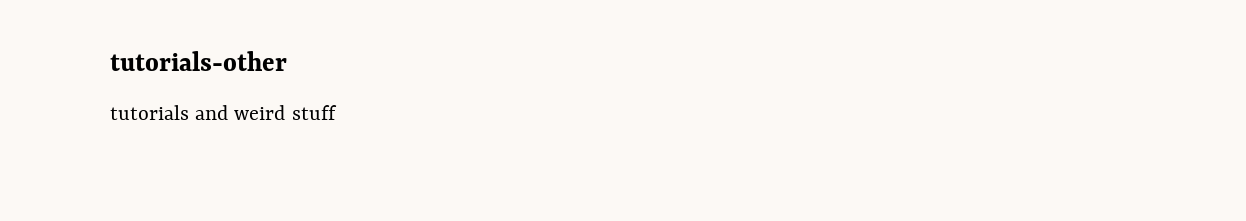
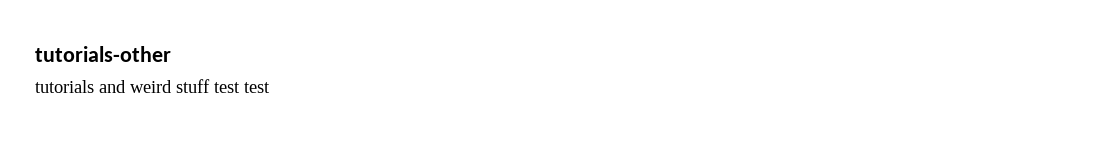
- tutorials and weird stuff
+ tutorials and weird stuff test test

